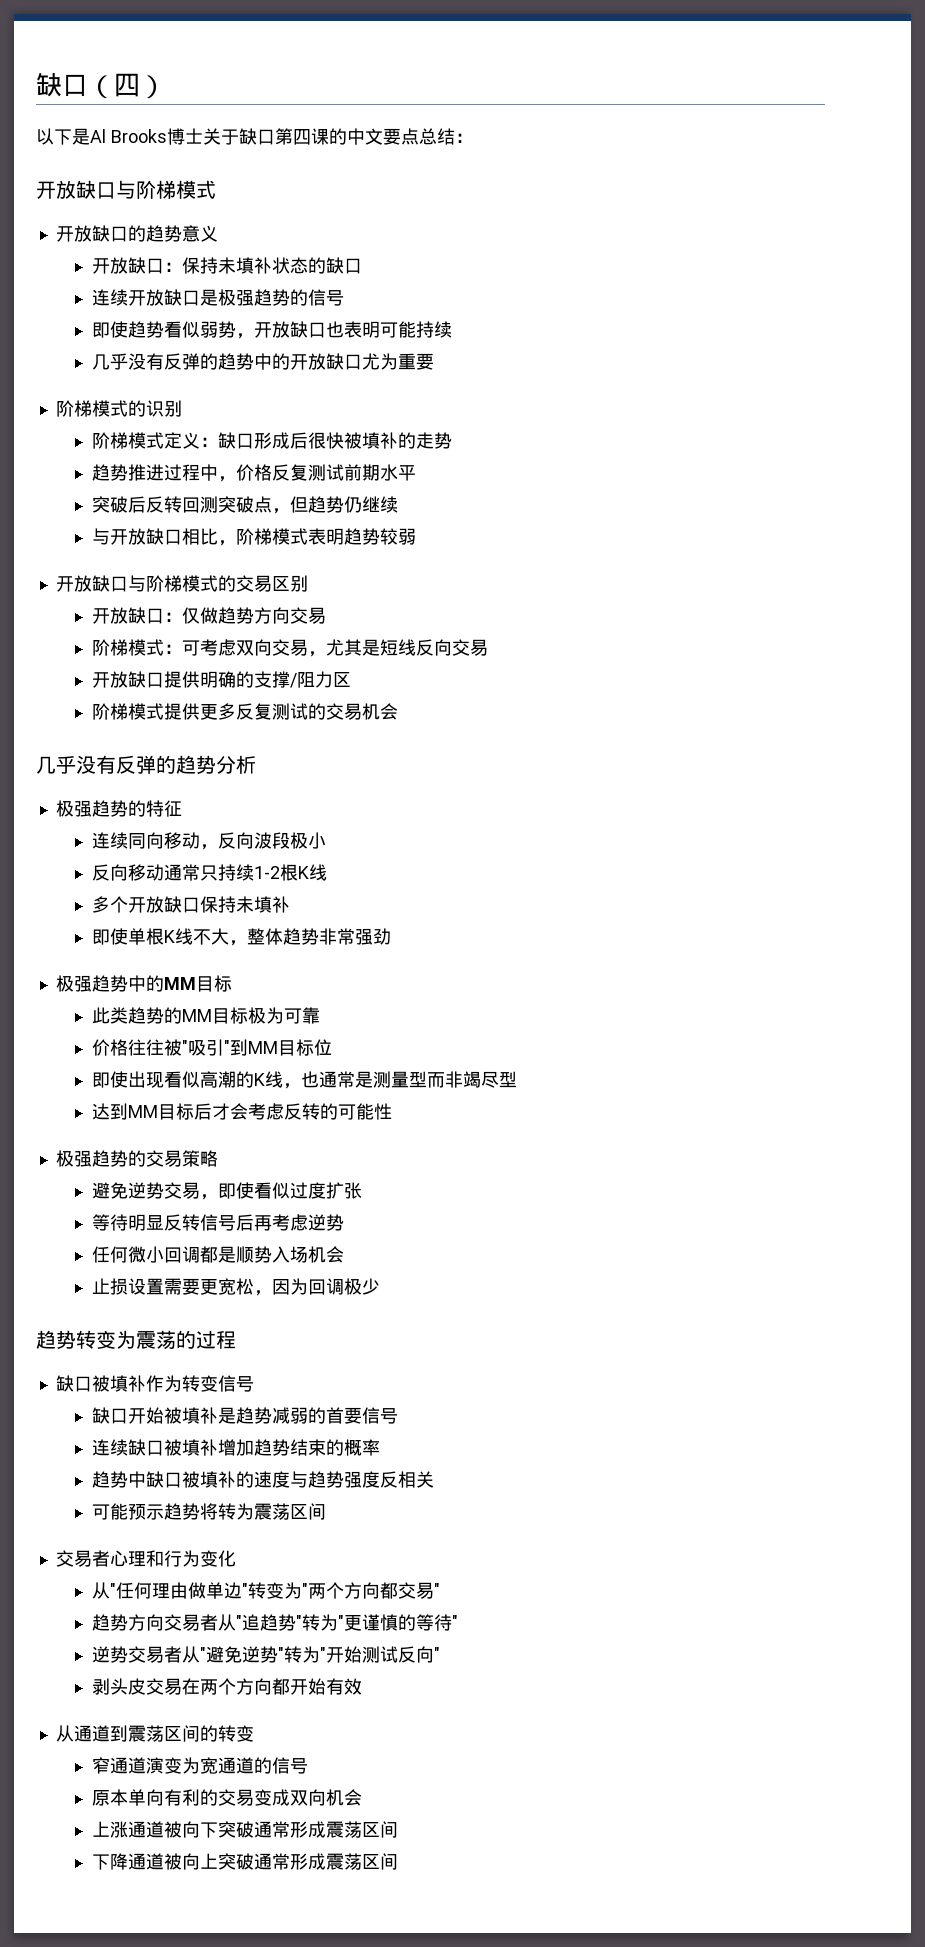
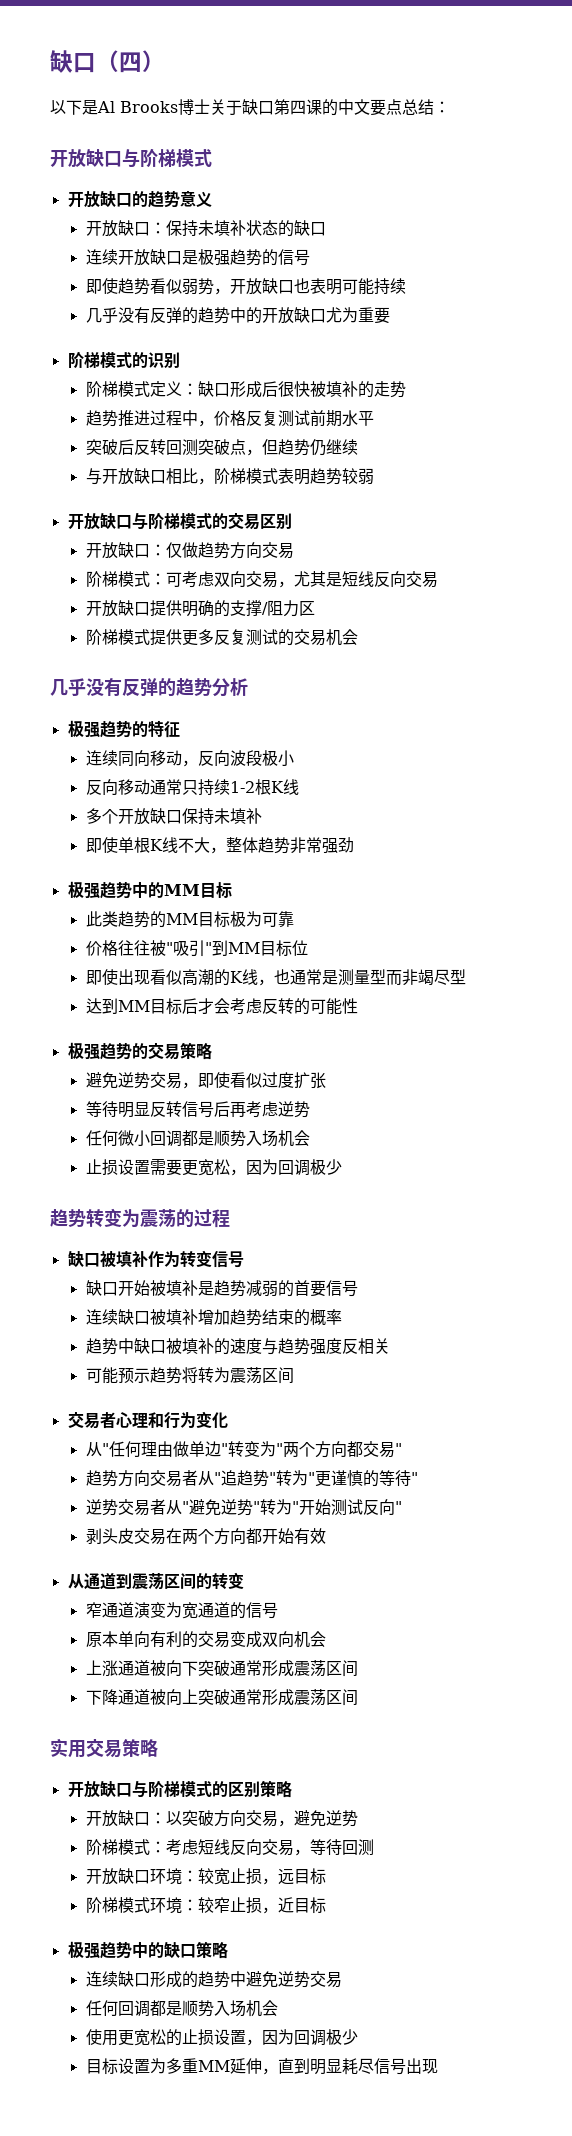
+ 实用交易策略
+ 开放缺口与阶梯模式的区别策略
+ 开放缺口：以突破方向交易，避免逆势
+ 阶梯模式：考虑短线反向交易，等待回测
+ 开放缺口环境：较宽止损，远目标
+ 阶梯模式环境：较窄止损，近目标
+ 极强趋势中的缺口策略
+ 连续缺口形成的趋势中避免逆势交易
+ 任何回调都是顺势入场机会
+ 使用更宽松的止损设置，因为回调极少
+ 目标设置为多重MM延伸，直到明显耗尽信号出现

